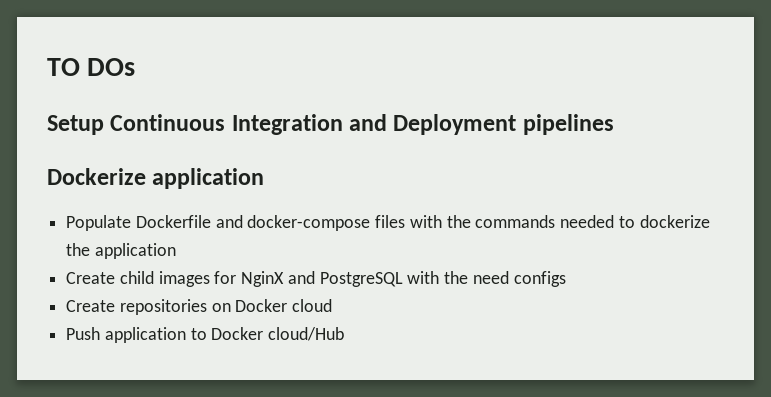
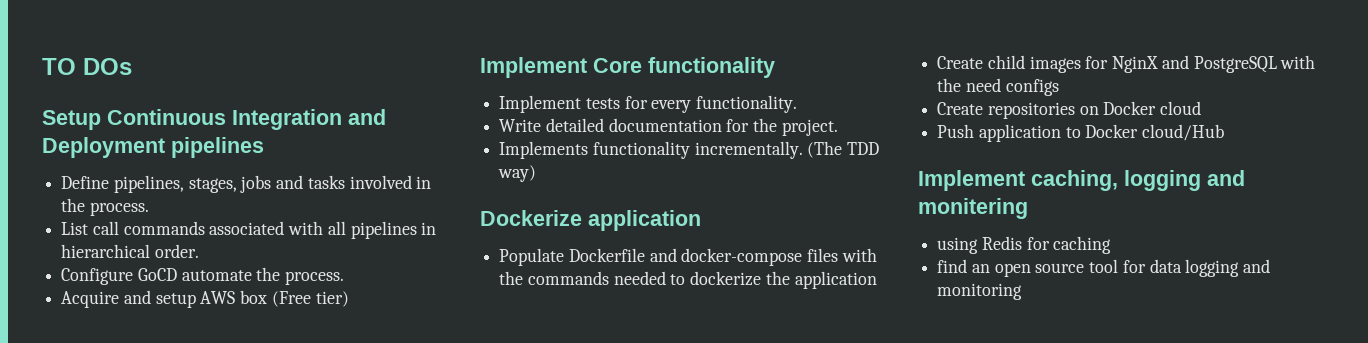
+ Define pipelines, stages, jobs and tasks involved in the process.
+ List call commands associated with all pipelines in hierarchical order.
+ Configure GoCD automate the process.
+ Acquire and setup AWS box (Free tier)
+ Implement Core functionality
+ Implement tests for every functionality.
+ Write detailed documentation for the project.
+ Implements functionality incrementally. (The TDD way)
+ Implement caching, logging and monitering
+ using Redis for caching
+ find an open source tool for data logging and monitoring

